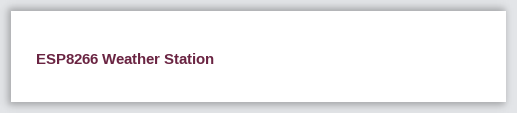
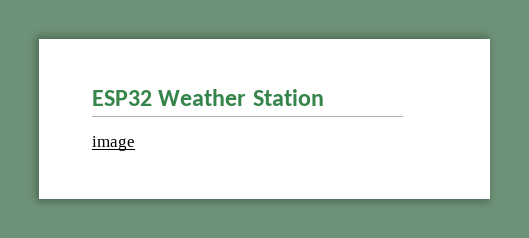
- ESP8266 Weather Station
+ ESP32 Weather Station
+ image

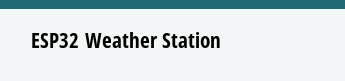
- image

